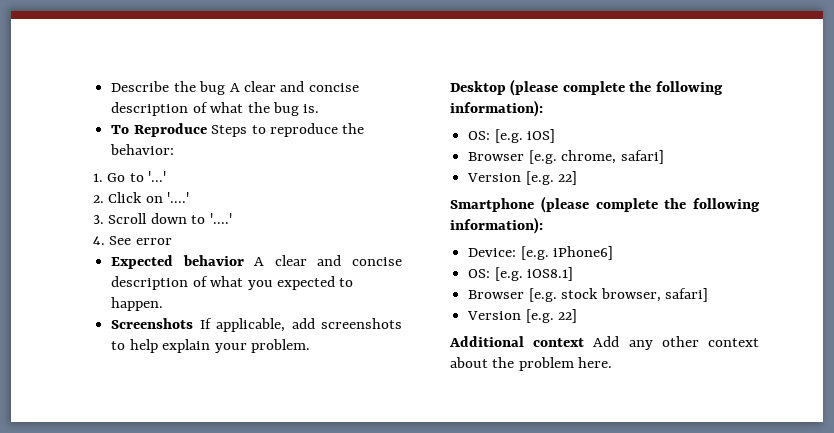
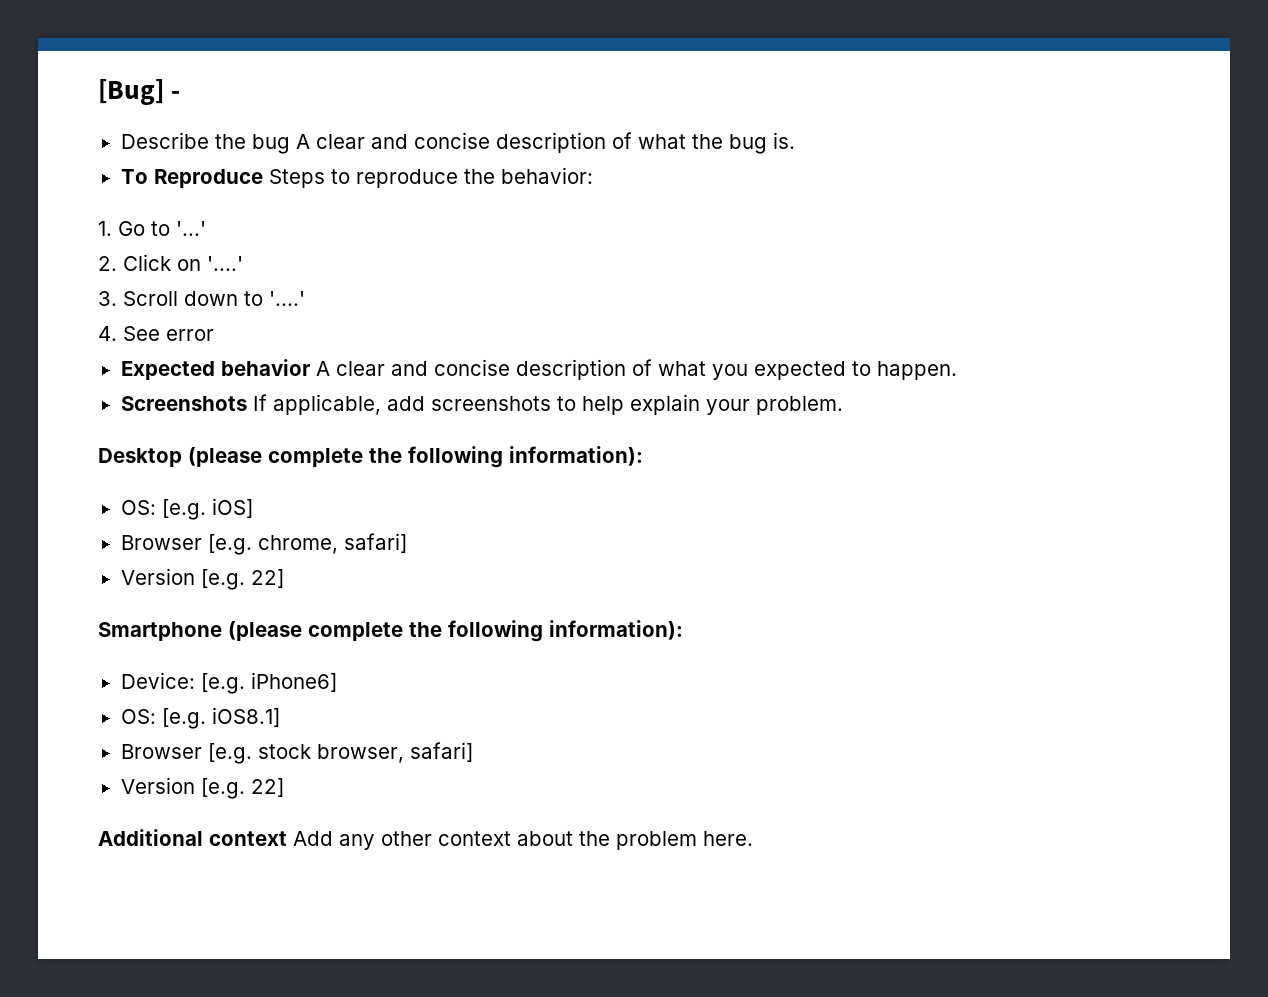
+ [Bug] -

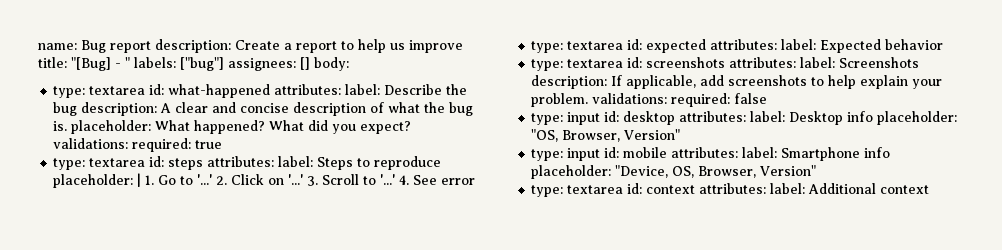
- [Bug] -
- Describe the bug A clear and concise description of what the bug is.
- To Reproduce Steps to reproduce the behavior:
- 1. Go to '...'
- 2. Click on '....'
- 3. Scroll down to '....'
- 4. See error
+ name: Bug report description: Create a report to help us improve title: "[Bug] - " labels: ["bug"] assignees: [] body:
+ type: textarea id: what-happened attributes: label: Describe the bug description: A clear and concise description of what the bug is. placeholder: What happened? What did you expect? validations: required: true
+ type: textarea id: steps attributes: label: Steps to reproduce placeholder: | 1. Go to '...' 2. Click on '...' 3. Scroll to '...' 4. See error
- Expected behavior A clear and concise description of what you expected to happen.
- Screenshots If applicable, add screenshots to help explain your problem.
- Desktop (please complete the following information):
- OS: [e.g. iOS]
- Browser [e.g. chrome, safari]
- Version [e.g. 22]
- Smartphone (please complete the following information):
- Device: [e.g. iPhone6]
- OS: [e.g. iOS8.1]
- Browser [e.g. stock browser, safari]
- Version [e.g. 22]
- Additional context Add any other context about the problem here.
+ type: textarea id: expected attributes: label: Expected behavior
+ type: textarea id: screenshots attributes: label: Screenshots description: If applicable, add screenshots to help explain your problem. validations: required: false
+ type: input id: desktop attributes: label: Desktop info placeholder: "OS, Browser, Version"
+ type: input id: mobile attributes: label: Smartphone info placeholder: "Device, OS, Browser, Version"
+ type: textarea id: context attributes: label: Additional context

